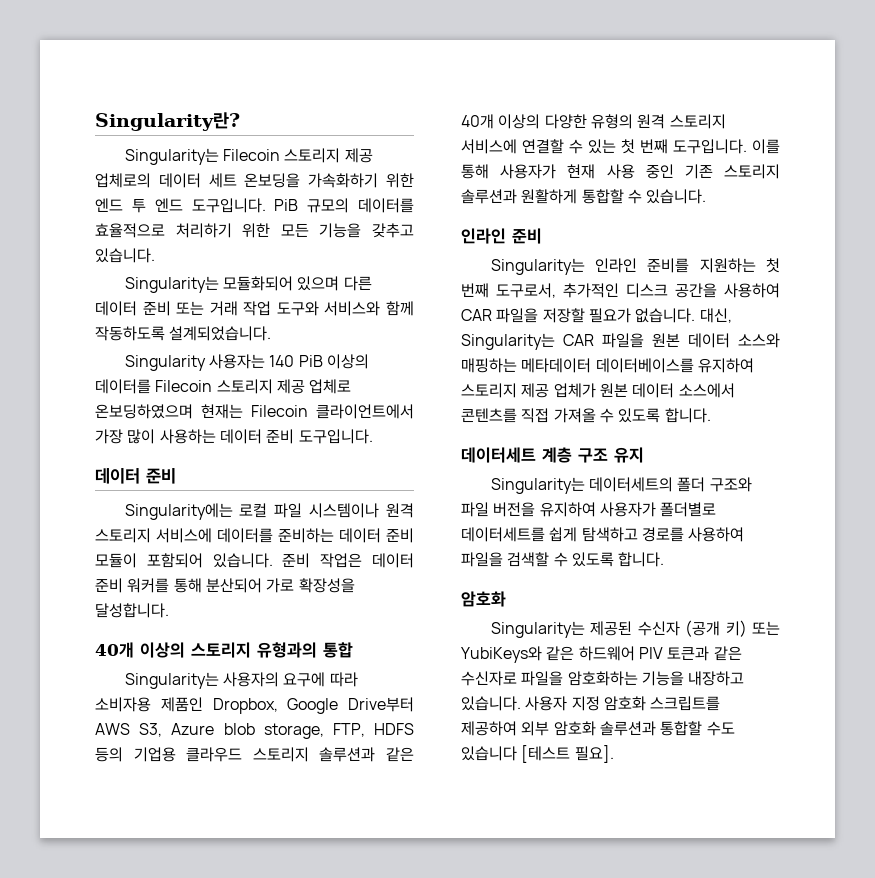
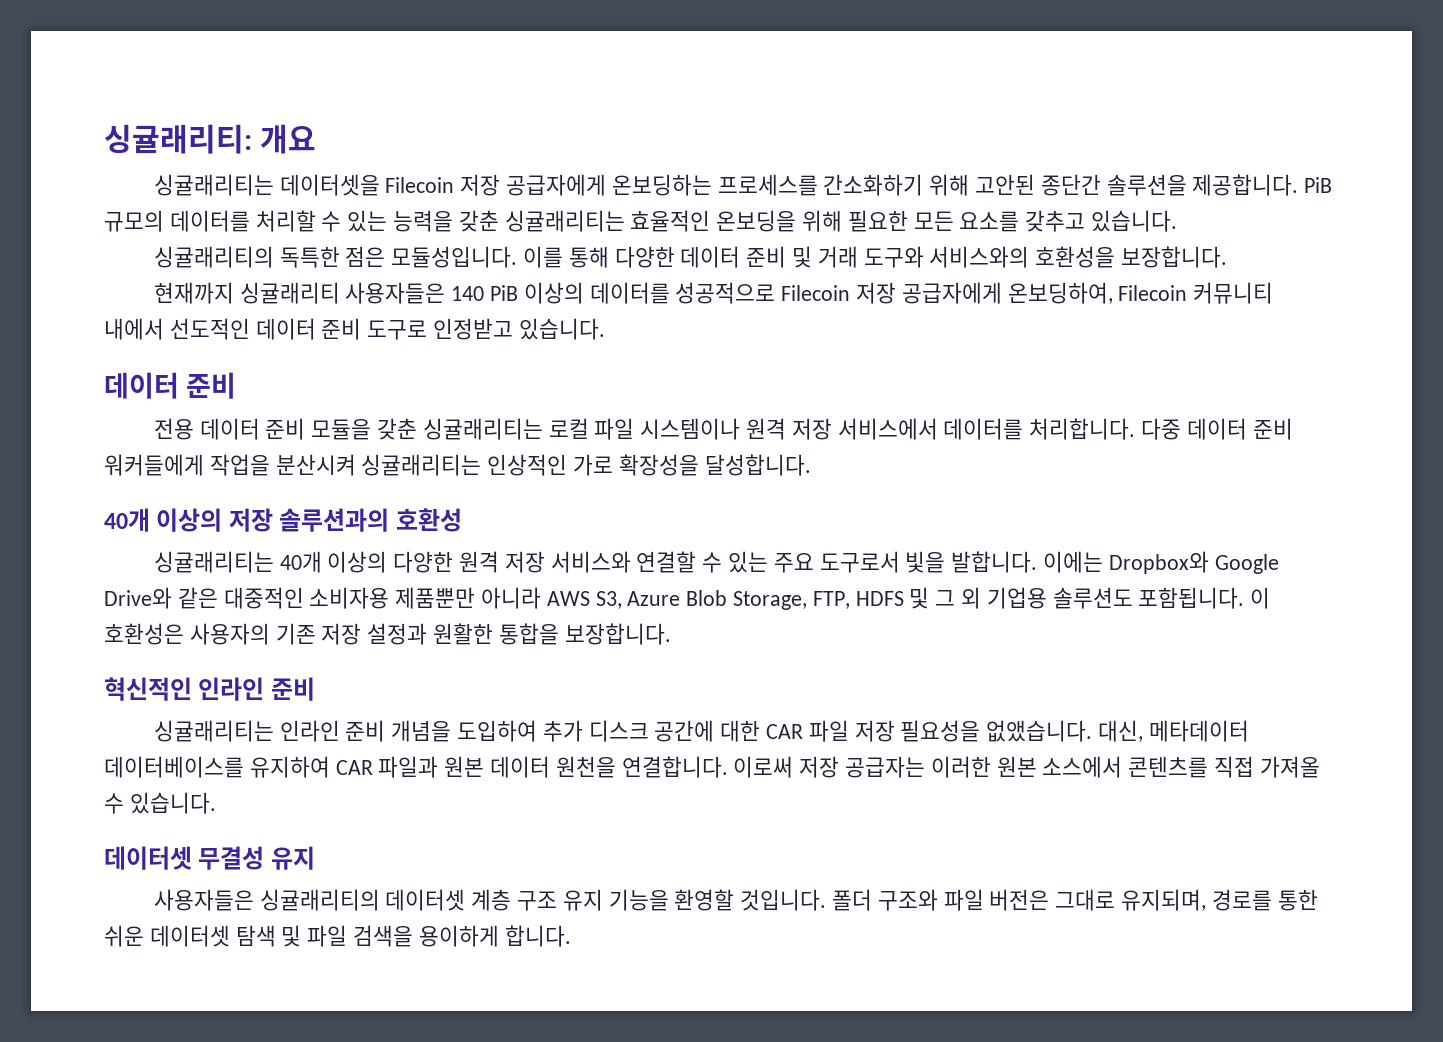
- Singularity란?
- Singularity는 Filecoin 스토리지 제공 업체로의 데이터 세트 온보딩을 가속화하기 위한 엔드 투 엔드 도구입니다. PiB 규모의 데이터를 효율적으로 처리하기 위한 모든 기능을 갖추고 있습니다.
- Singularity는 모듈화되어 있으며 다른 데이터 준비 또는 거래 작업 도구와 서비스와 함께 작동하도록 설계되었습니다.
- Singularity 사용자는 140 PiB 이상의 데이터를 Filecoin 스토리지 제공 업체로 온보딩하였으며 현재는 Filecoin 클라이언트에서 가장 많이 사용하는 데이터 준비 도구입니다.
+ 싱귤래리티: 개요
+ 싱귤래리티는 데이터셋을 Filecoin 저장 공급자에게 온보딩하는 프로세스를 간소화하기 위해 고안된 종단간 솔루션을 제공합니다. PiB 규모의 데이터를 처리할 수 있는 능력을 갖춘 싱귤래리티는 효율적인 온보딩을 위해 필요한 모든 요소를 갖추고 있습니다.
+ 싱귤래리티의 독특한 점은 모듈성입니다. 이를 통해 다양한 데이터 준비 및 거래 도구와 서비스와의 호환성을 보장합니다.
+ 현재까지 싱귤래리티 사용자들은 140 PiB 이상의 데이터를 성공적으로 Filecoin 저장 공급자에게 온보딩하여, Filecoin 커뮤니티 내에서 선도적인 데이터 준비 도구로 인정받고 있습니다.
  데이터 준비
- Singularity에는 로컬 파일 시스템이나 원격 스토리지 서비스에 데이터를 준비하는 데이터 준비 모듈이 포함되어 있습니다. 준비 작업은 데이터 준비 워커를 통해 분산되어 가로 확장성을 달성합니다.
+ 전용 데이터 준비 모듈을 갖춘 싱귤래리티는 로컬 파일 시스템이나 원격 저장 서비스에서 데이터를 처리합니다. 다중 데이터 준비 워커들에게 작업을 분산시켜 싱귤래리티는 인상적인 가로 확장성을 달성합니다.
- 40개 이상의 스토리지 유형과의 통합
- Singularity는 사용자의 요구에 따라 소비자용 제품인 Dropbox, Google Drive부터 AWS S3, Azure blob storage, FTP, HDFS 등의 기업용 클라우드 스토리지 솔루션과 같은 40개 이상의 다양한 유형의 원격 스토리지 서비스에 연결할 수 있는 첫 번째 도구입니다. 이를 통해 사용자가 현재 사용 중인 기존 스토리지 솔루션과 원활하게 통합할 수 있습니다.
- 인라인 준비
- Singularity는 인라인 준비를 지원하는 첫 번째 도구로서, 추가적인 디스크 공간을 사용하여 CAR 파일을 저장할 필요가 없습니다. 대신, Singularity는 CAR 파일을 원본 데이터 소스와 매핑하는 메타데이터 데이터베이스를 유지하여 스토리지 제공 업체가 원본 데이터 소스에서 콘텐츠를 직접 가져올 수 있도록 합니다.
- 데이터세트 계층 구조 유지
- Singularity는 데이터세트의 폴더 구조와 파일 버전을 유지하여 사용자가 폴더별로 데이터세트를 쉽게 탐색하고 경로를 사용하여 파일을 검색할 수 있도록 합니다.
- 암호화
- Singularity는 제공된 수신자 (공개 키) 또는 YubiKeys와 같은 하드웨어 PIV 토큰과 같은 수신자로 파일을 암호화하는 기능을 내장하고 있습니다. 사용자 지정 암호화 스크립트를 제공하여 외부 암호화 솔루션과 통합할 수도 있습니다 [테스트 필요].
+ 40개 이상의 저장 솔루션과의 호환성
+ 싱귤래리티는 40개 이상의 다양한 원격 저장 서비스와 연결할 수 있는 주요 도구로서 빛을 발합니다. 이에는 Dropbox와 Google Drive와 같은 대중적인 소비자용 제품뿐만 아니라 AWS S3, Azure Blob Storage, FTP, HDFS 및 그 외 기업용 솔루션도 포함됩니다. 이 호환성은 사용자의 기존 저장 설정과 원활한 통합을 보장합니다.
+ 혁신적인 인라인 준비
+ 싱귤래리티는 인라인 준비 개념을 도입하여 추가 디스크 공간에 대한 CAR 파일 저장 필요성을 없앴습니다. 대신, 메타데이터 데이터베이스를 유지하여 CAR 파일과 원본 데이터 원천을 연결합니다. 이로써 저장 공급자는 이러한 원본 소스에서 콘텐츠를 직접 가져올 수 있습니다.
+ 데이터셋 무결성 유지
+ 사용자들은 싱귤래리티의 데이터셋 계층 구조 유지 기능을 환영할 것입니다. 폴더 구조와 파일 버전은 그대로 유지되며, 경로를 통한 쉬운 데이터셋 탐색 및 파일 검색을 용이하게 합니다.

